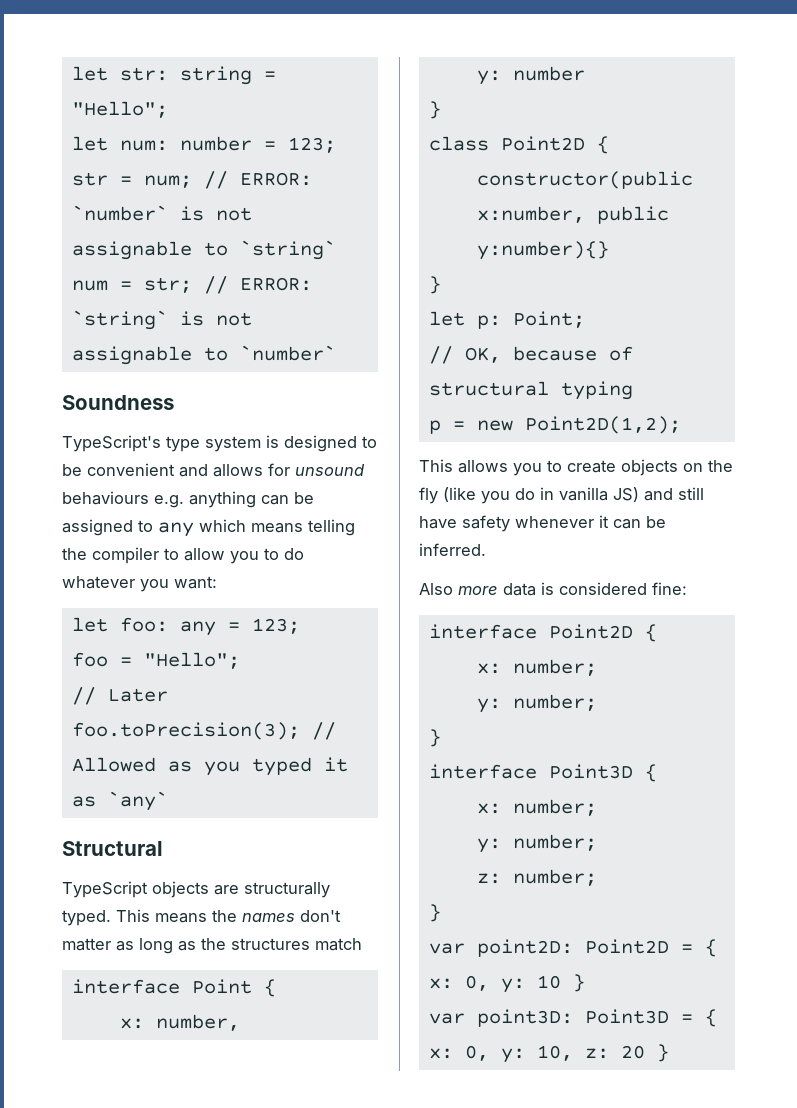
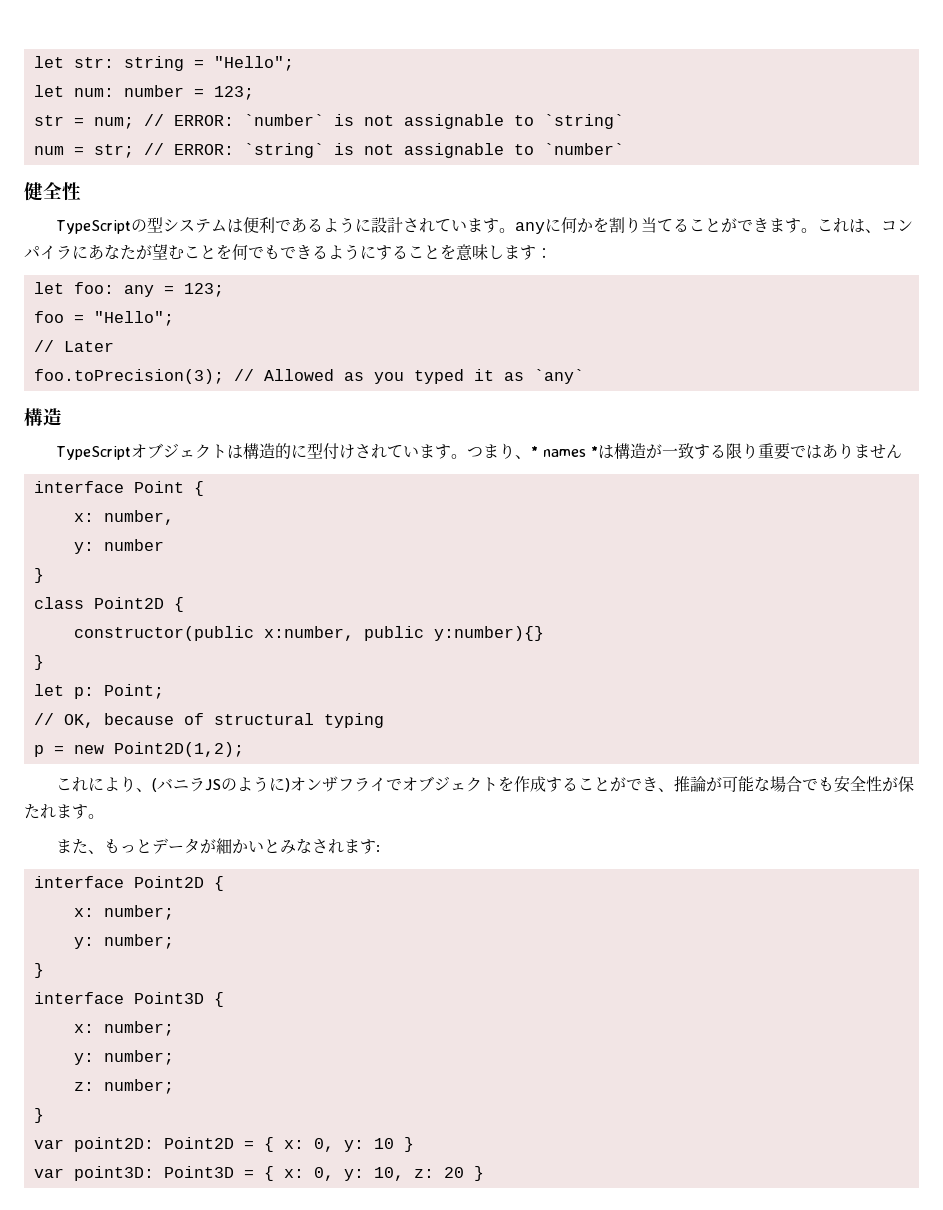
- Soundness
- TypeScript's type system is designed to be convenient and allows for unsound behaviours e.g. anything can be assigned to any which means telling the compiler to allow you to do whatever you want:
+ 健全性
+ TypeScriptの型システムは便利であるように設計されています。anyに何かを割り当てることができます。これは、コンパイラにあなたが望むことを何でもできるようにすることを意味します：
  foo.toPrecision(3); // Allowed as you typed it as `any`
- Structural
- TypeScript objects are structurally typed. This means the names don't matter as long as the structures match
+ 構造
+ TypeScriptオブジェクトは構造的に型付けされています。つまり、* names *は構造が一致する限り重要ではありません
- This allows you to create objects on the fly (like you do in vanilla JS) and still have safety whenever it can be inferred.
- Also more data is considered fine:
+ これにより、(バニラJSのように)オンザフライでオブジェクトを作成することができ、推論が可能な場合でも安全性が保たれます。
+ また、もっとデータが細かいとみなされます:

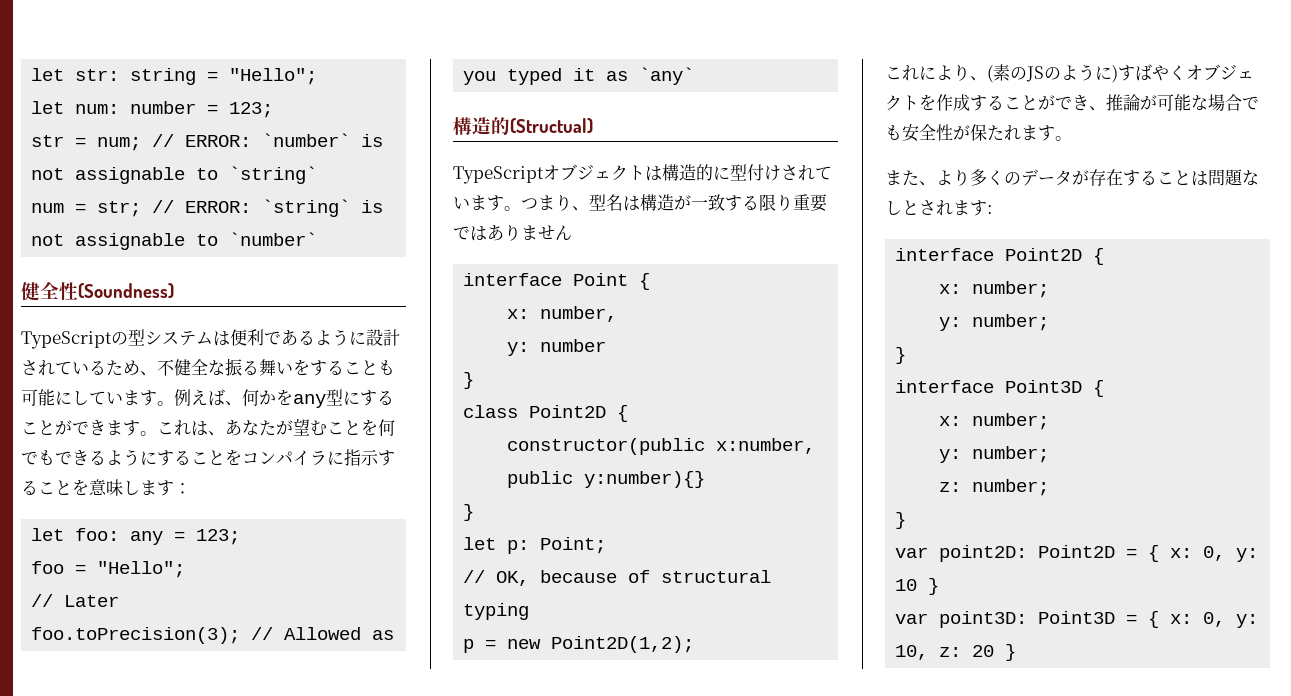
- 健全性
+ 健全性(Soundness)
- TypeScriptの型システムは便利であるように設計されています。anyに何かを割り当てることができます。
+ TypeScriptの型システムは便利であるように設計されているため、不健全な振る舞いをすることも可能にしています。例えば、何かをany型にすることができます。
- これは、コンパイラにあなたが望むことを何でもできるようにすることを意味します：
+ これは、あなたが望むことを何でもできるようにすることをコンパイラに指示することを意味します：
  foo.toPrecision(3); // Allowed as you typed it as `any`
- 構造
+ 構造的(Structual)
- つまり、* names *は構造が一致する限り重要ではありません
+ つまり、型名は構造が一致する限り重要ではありません
- これにより、(バニラJSのように)オンザフライでオブジェクトを作成することができ、推論が可能な場合でも安全性が保たれます。
+ これにより、(素のJSのように)すばやくオブジェクトを作成することができ、推論が可能な場合でも安全性が保たれます。
- また、もっとデータが細かいとみなされます:
+ また、より多くのデータが存在することは問題なしとされます:

